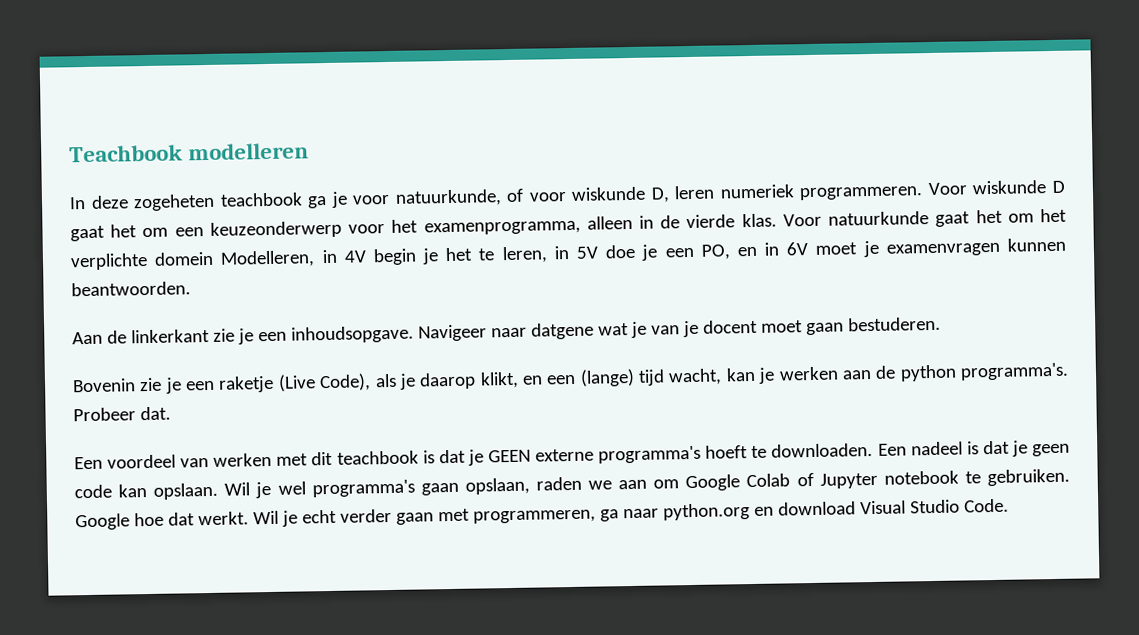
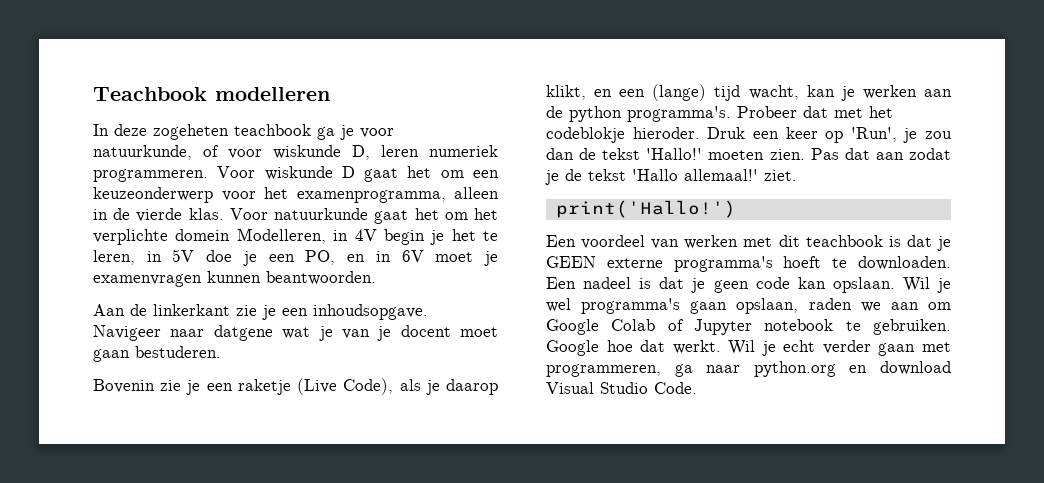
- Probeer dat.
+ Probeer dat met het codeblokje hieroder. Druk een keer op 'Run', je zou dan de tekst 'Hallo!' moeten zien. Pas dat aan zodat je de tekst 'Hallo allemaal!' ziet.
+ print('Hallo!')

